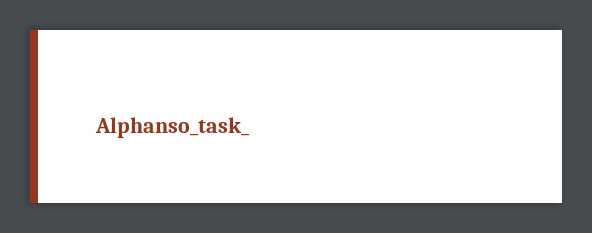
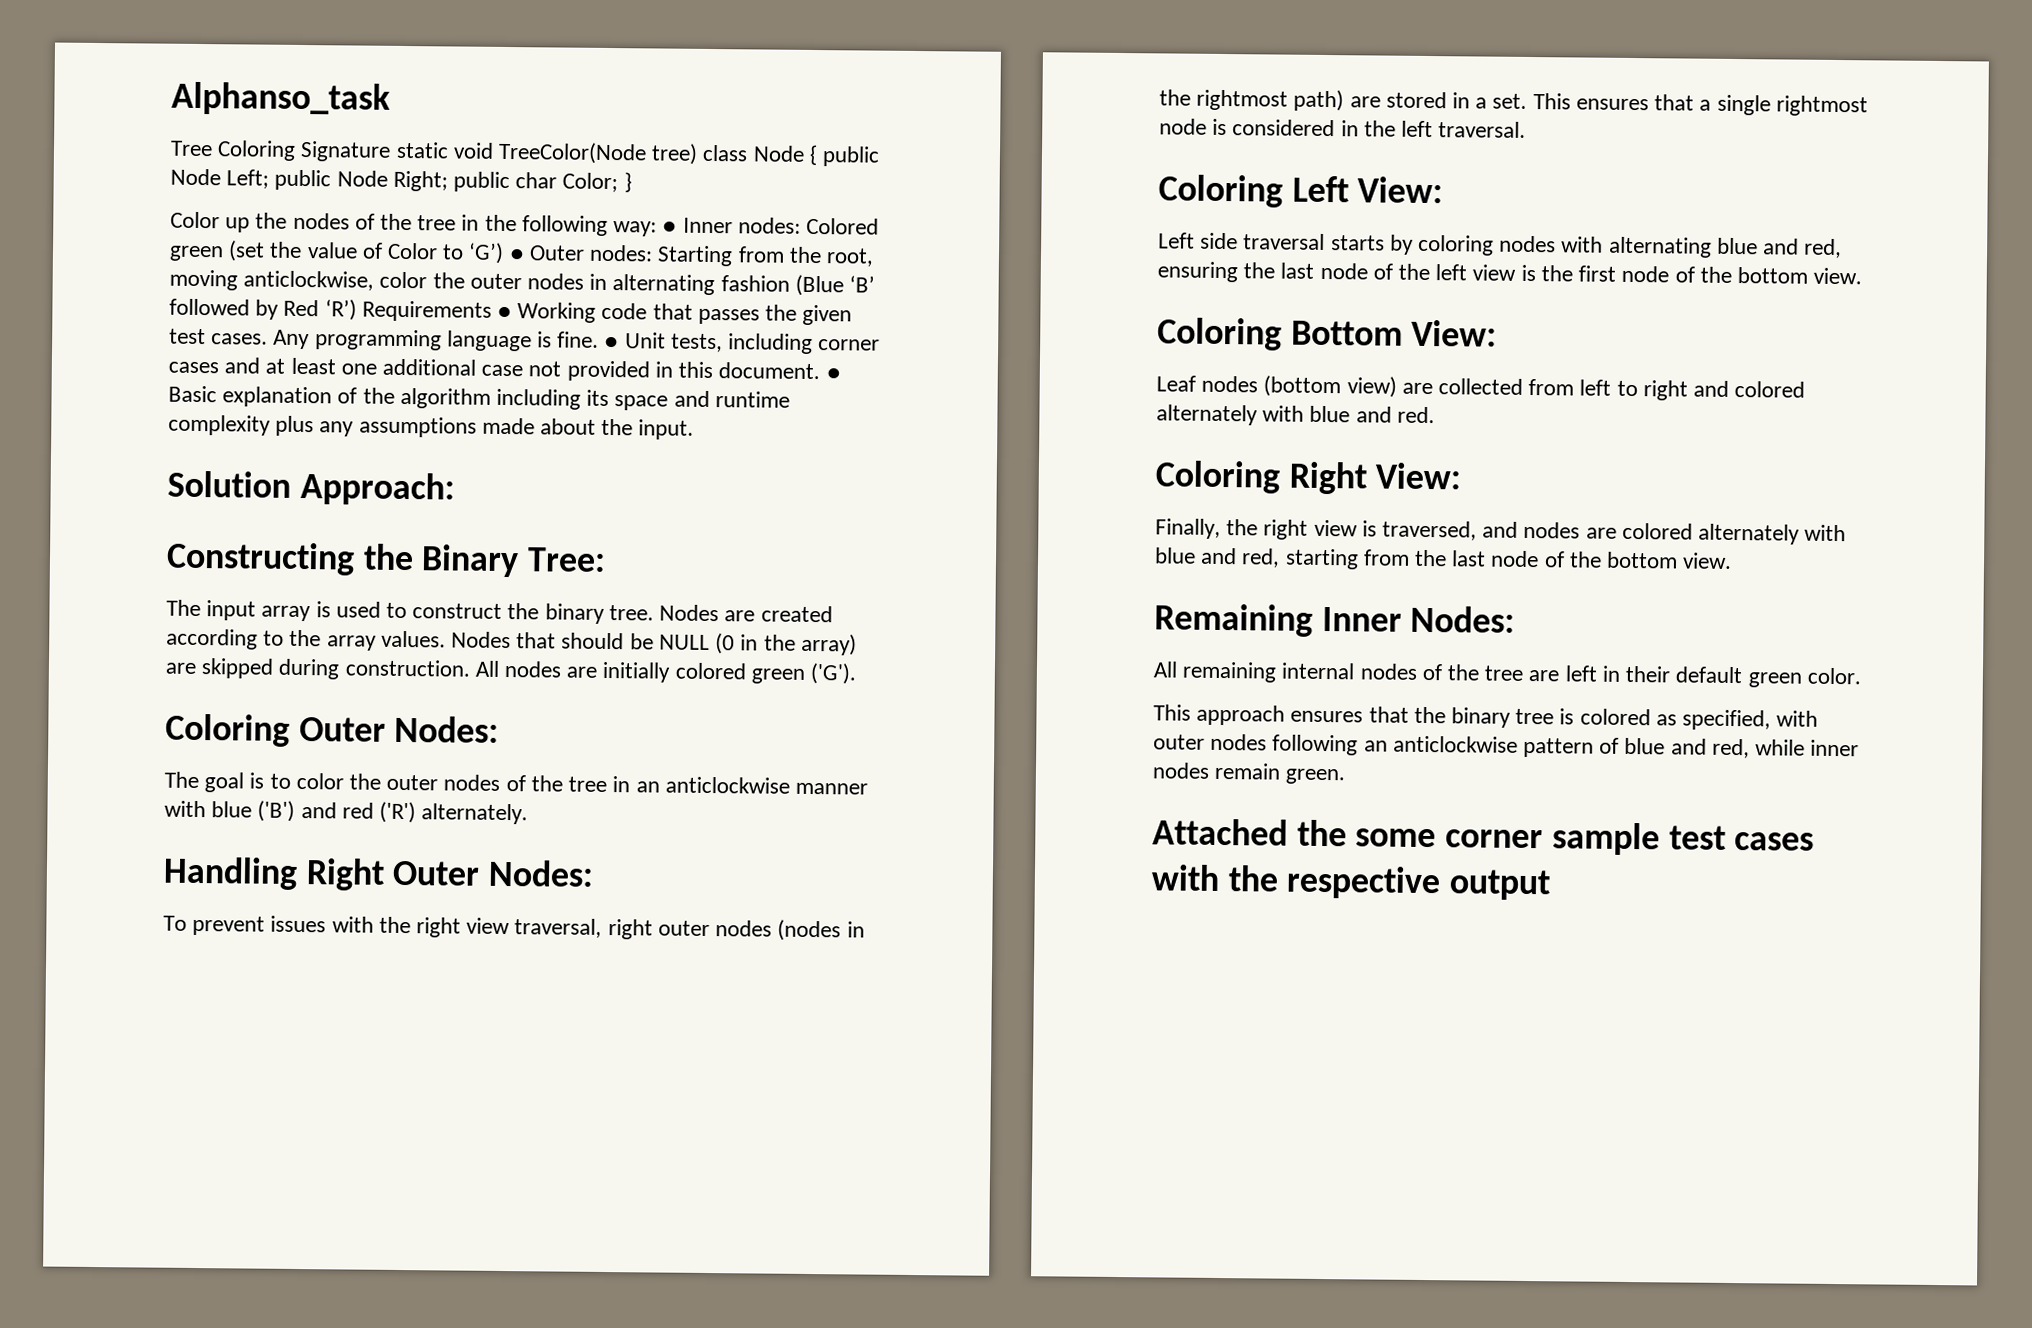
- Alphanso_task_
+ Alphanso_task
+ Tree Coloring Signature static void TreeColor(Node tree) class Node { public Node Left; public Node Right; public char Color; }
+ Color up the nodes of the tree in the following way: ● Inner nodes: Colored green (set the value of Color to ‘G’) ● Outer nodes: Starting from the root, moving anticlockwise, color the outer nodes in alternating fashion (Blue ‘B’ followed by Red ‘R’) Requirements ● Working code that passes the given test cases. Any programming language is fine. ● Unit tests, including corner cases and at least one additional case not provided in this document. ● Basic explanation of the algorithm including its space and runtime complexity plus any assumptions made about the input.
+ Solution Approach:
+ Constructing the Binary Tree:
+ The input array is used to construct the binary tree. Nodes are created according to the array values. Nodes that should be NULL (0 in the array) are skipped during construction. All nodes are initially colored green ('G').
+ Coloring Outer Nodes:
+ The goal is to color the outer nodes of the tree in an anticlockwise manner with blue ('B') and red ('R') alternately.
+ Handling Right Outer Nodes:
+ To prevent issues with the right view traversal, right outer nodes (nodes in the rightmost path) are stored in a set. This ensures that a single rightmost node is considered in the left traversal.
+ Coloring Left View:
+ Left side traversal starts by coloring nodes with alternating blue and red, ensuring the last node of the left view is the first node of the bottom view.
+ Coloring Bottom View:
+ Leaf nodes (bottom view) are collected from left to right and colored alternately with blue and red.
+ Coloring Right View:
+ Finally, the right view is traversed, and nodes are colored alternately with blue and red, starting from the last node of the bottom view.
+ Remaining Inner Nodes:
+ All remaining internal nodes of the tree are left in their default green color.
+ This approach ensures that the binary tree is colored as specified, with outer nodes following an anticlockwise pattern of blue and red, while inner nodes remain green.
+ Attached the some corner sample test cases with the respective output

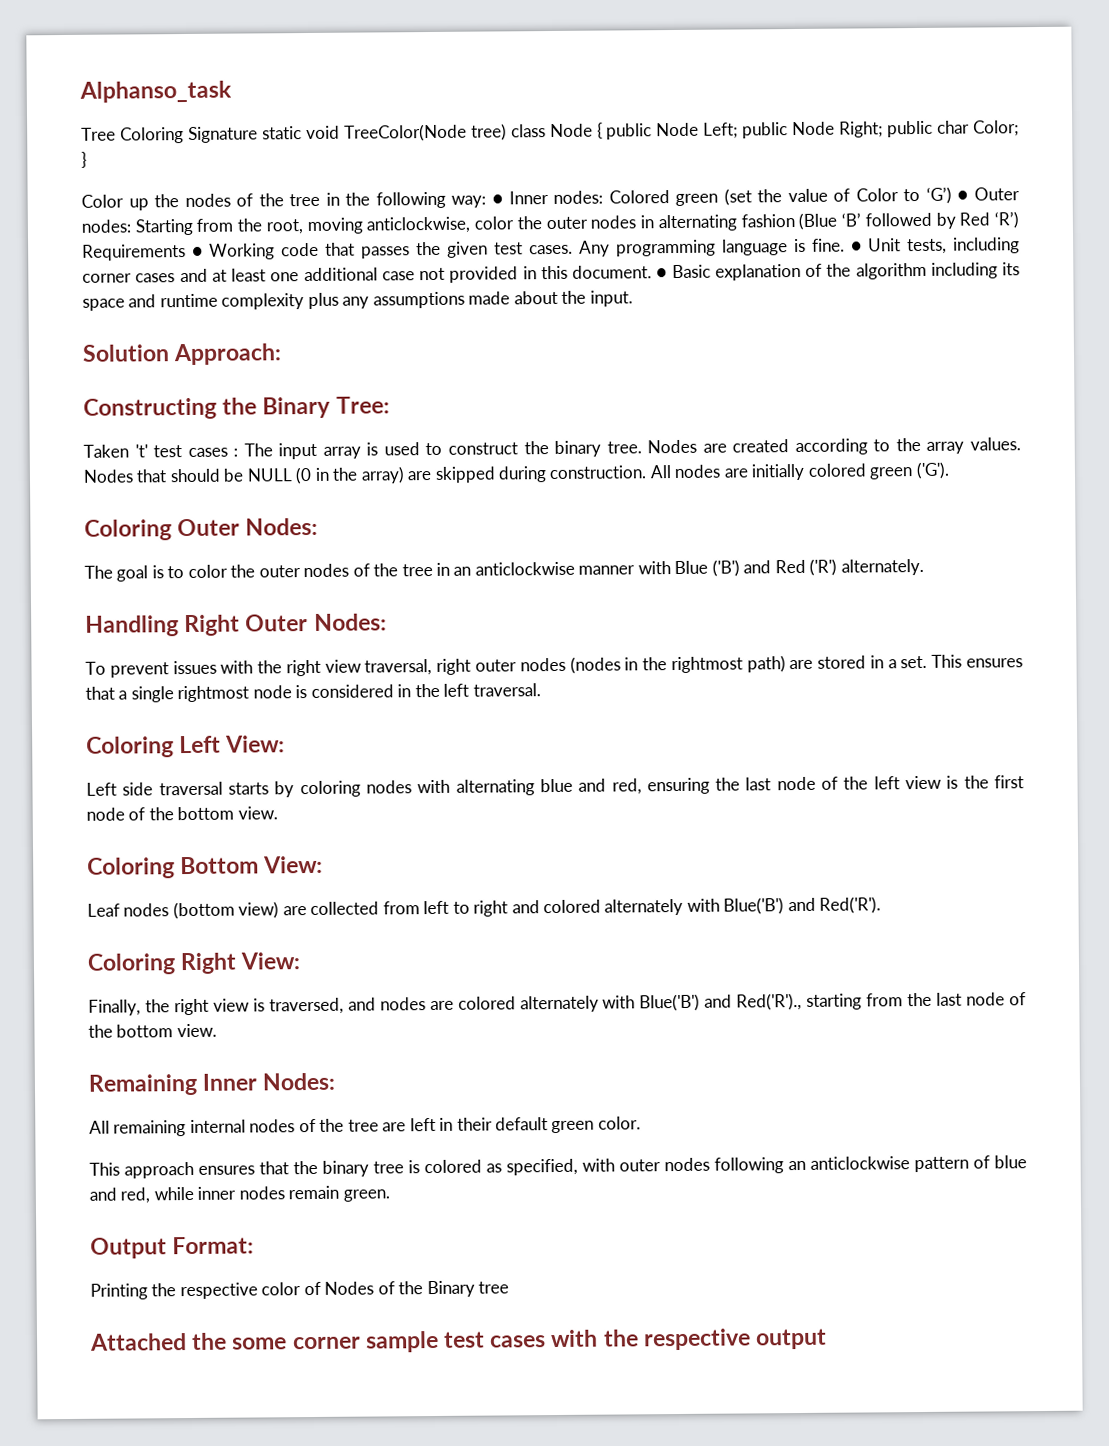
- The input array is used to construct the binary tree.
+ Taken 't' test cases : The input array is used to construct the binary tree.
- The goal is to color the outer nodes of the tree in an anticlockwise manner with blue ('B') and red ('R') alternately.
+ The goal is to color the outer nodes of the tree in an anticlockwise manner with Blue ('B') and Red ('R') alternately.
- Leaf nodes (bottom view) are collected from left to right and colored alternately with blue and red.
+ Leaf nodes (bottom view) are collected from left to right and colored alternately with Blue('B') and Red('R').
- Finally, the right view is traversed, and nodes are colored alternately with blue and red, starting from the last node of the bottom view.
+ Finally, the right view is traversed, and nodes are colored alternately with Blue('B') and Red('R')., starting from the last node of the bottom view.
+ Output Format:
+ Printing the respective color of Nodes of the Binary tree

